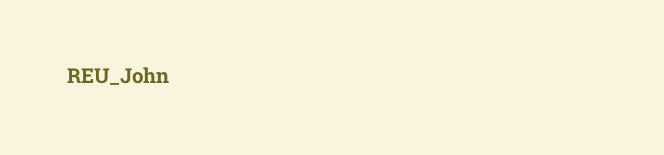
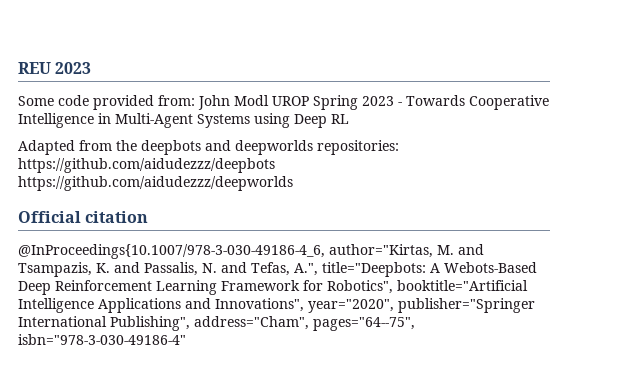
- REU_John
+ REU 2023
+ Some code provided from: John Modl UROP Spring 2023 - Towards Cooperative Intelligence in Multi-Agent Systems using Deep RL
+ Adapted from the deepbots and deepworlds repositories: https://github.com/aidudezzz/deepbots https://github.com/aidudezzz/deepworlds
+ Official citation
+ @InProceedings{10.1007/978-3-030-49186-4_6, author="Kirtas, M. and Tsampazis, K. and Passalis, N. and Tefas, A.", title="Deepbots: A Webots-Based Deep Reinforcement Learning Framework for Robotics", booktitle="Artificial Intelligence Applications and Innovations", year="2020", publisher="Springer International Publishing", address="Cham", pages="64--75", isbn="978-3-030-49186-4"

